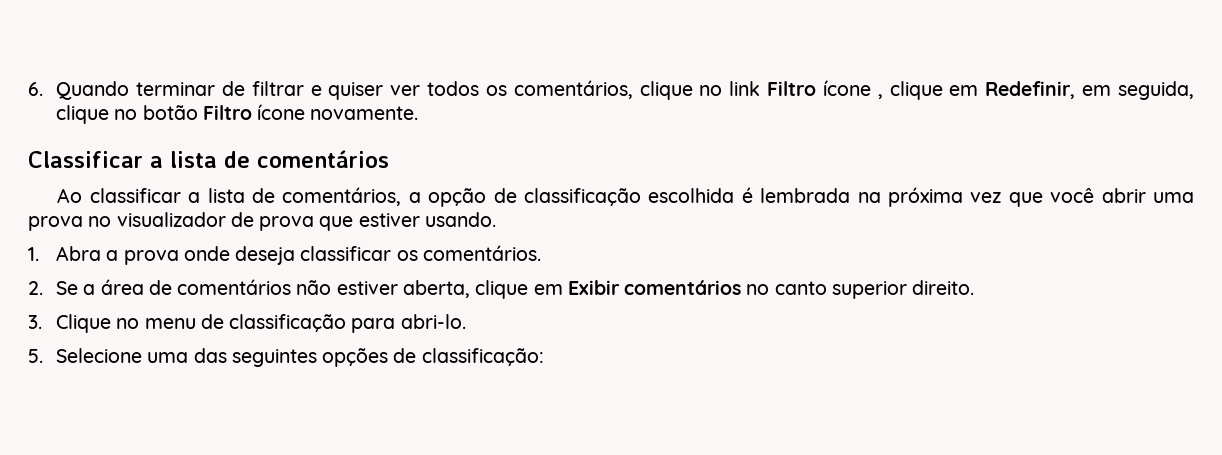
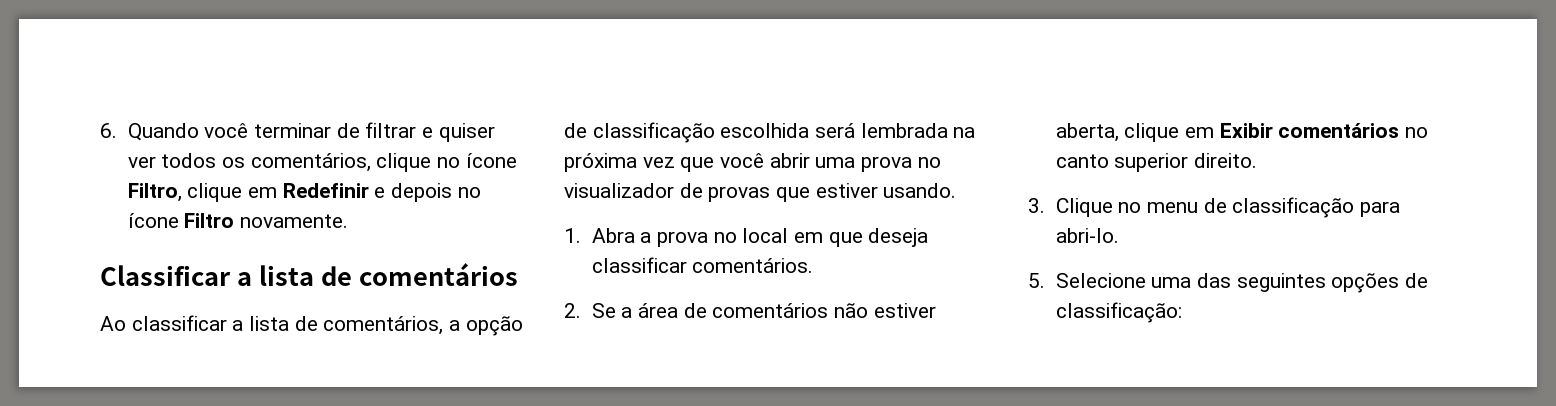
- 6. Quando terminar de filtrar e quiser ver todos os comentários, clique no link Filtro ícone , clique em Redefinir, em seguida, clique no botão Filtro ícone novamente.
+ 6. Quando você terminar de filtrar e quiser ver todos os comentários, clique no ícone Filtro, clique em Redefinir e depois no ícone Filtro novamente.
- Ao classificar a lista de comentários, a opção de classificação escolhida é lembrada na próxima vez que você abrir uma prova no visualizador de prova que estiver usando.
+ Ao classificar a lista de comentários, a opção de classificação escolhida será lembrada na próxima vez que você abrir uma prova no visualizador de provas que estiver usando.
- 1. Abra a prova onde deseja classificar os comentários.
+ 1. Abra a prova no local em que deseja classificar comentários.

